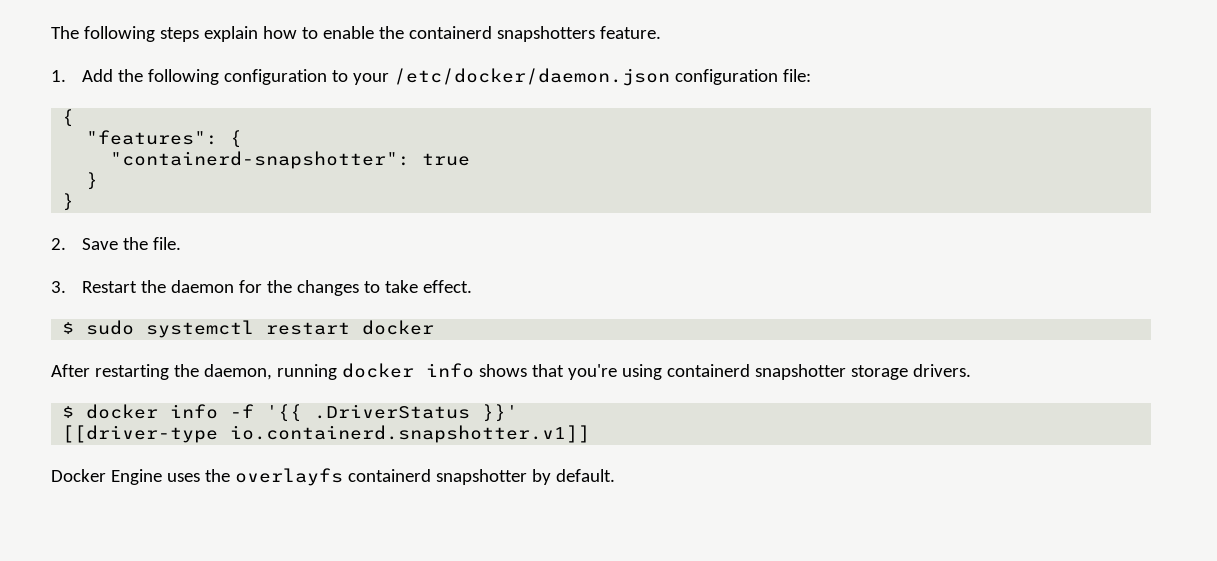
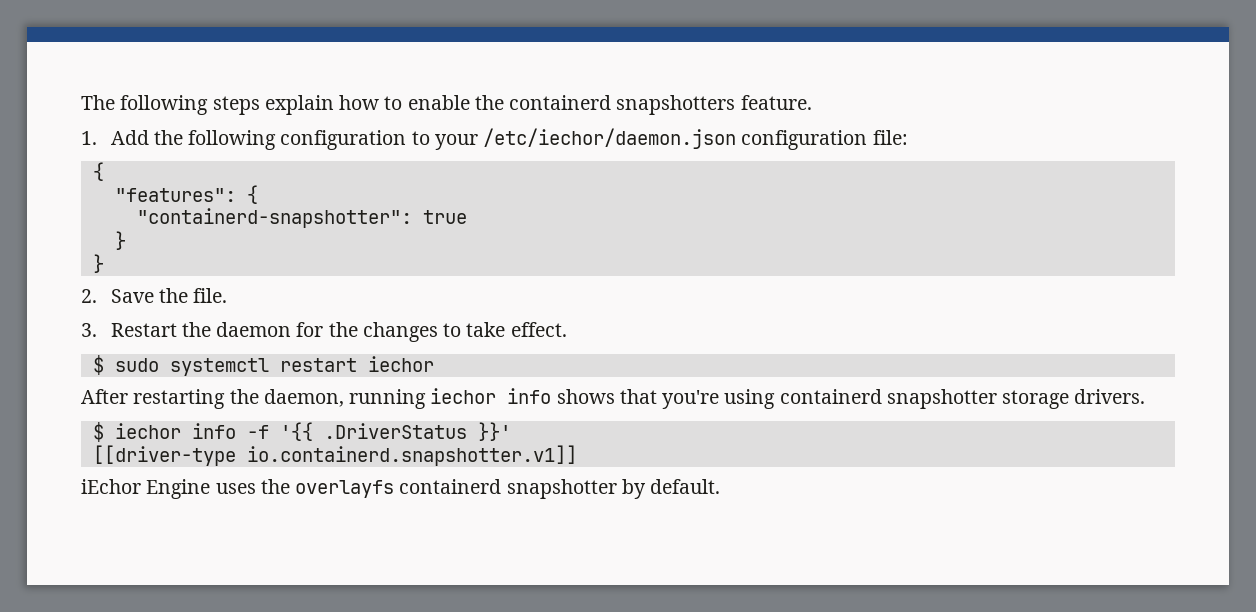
- 1. Add the following configuration to your /etc/docker/daemon.json configuration file:
+ 1. Add the following configuration to your /etc/iechor/daemon.json configuration file:
- $ sudo systemctl restart docker
+ $ sudo systemctl restart iechor
- After restarting the daemon, running docker info shows that you're using containerd snapshotter storage drivers.
+ After restarting the daemon, running iechor info shows that you're using containerd snapshotter storage drivers.
- $ docker info -f '{{ .DriverStatus }}'
+ $ iechor info -f '{{ .DriverStatus }}'
- Docker Engine uses the overlayfs containerd snapshotter by default.
+ iEchor Engine uses the overlayfs containerd snapshotter by default.

